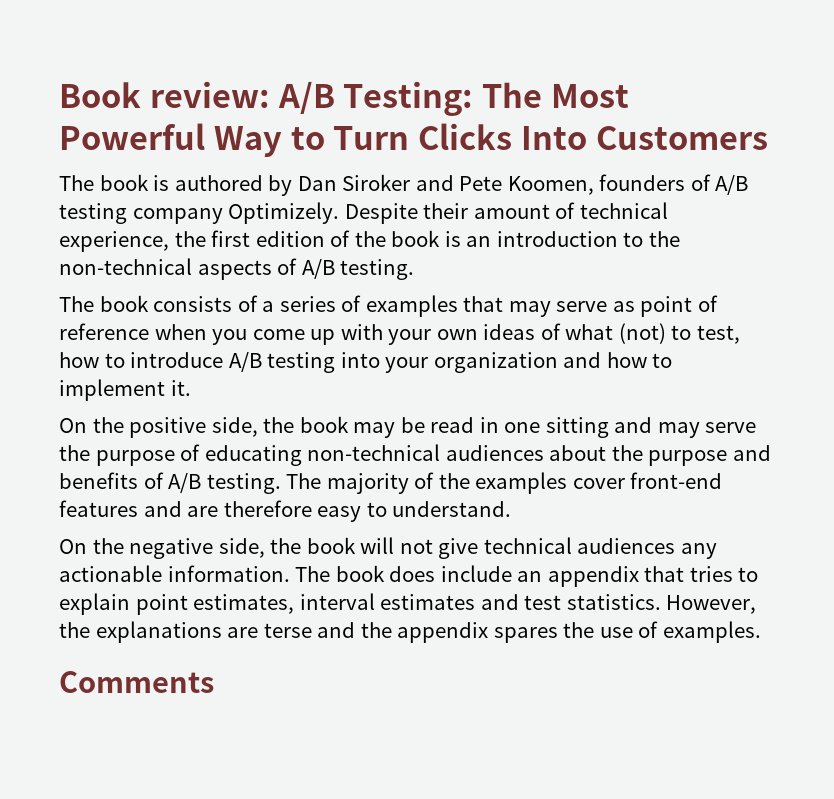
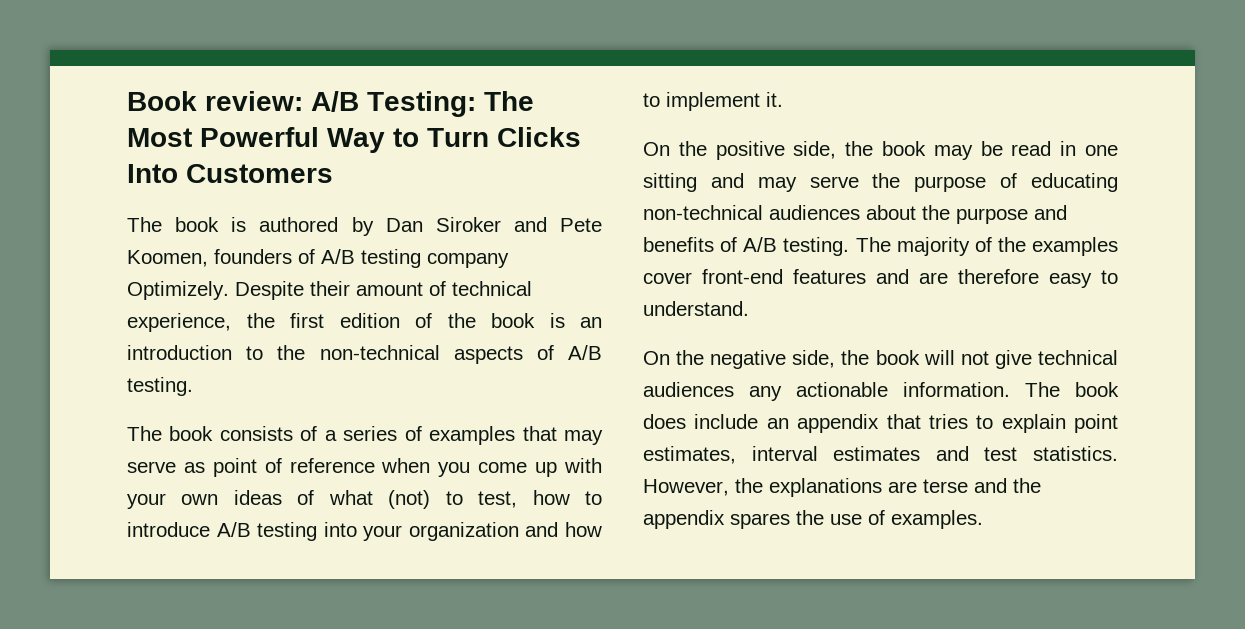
- Comments

